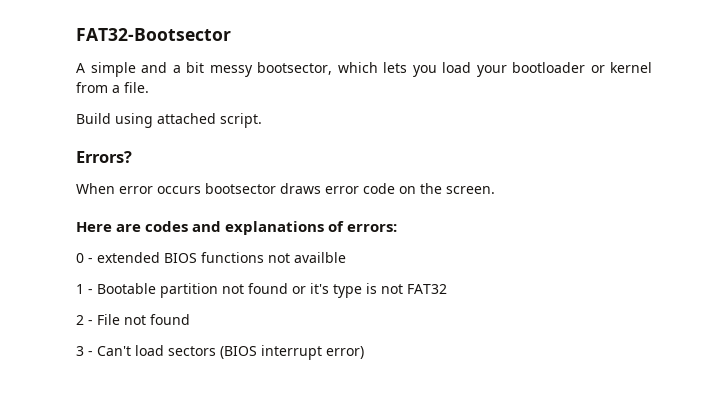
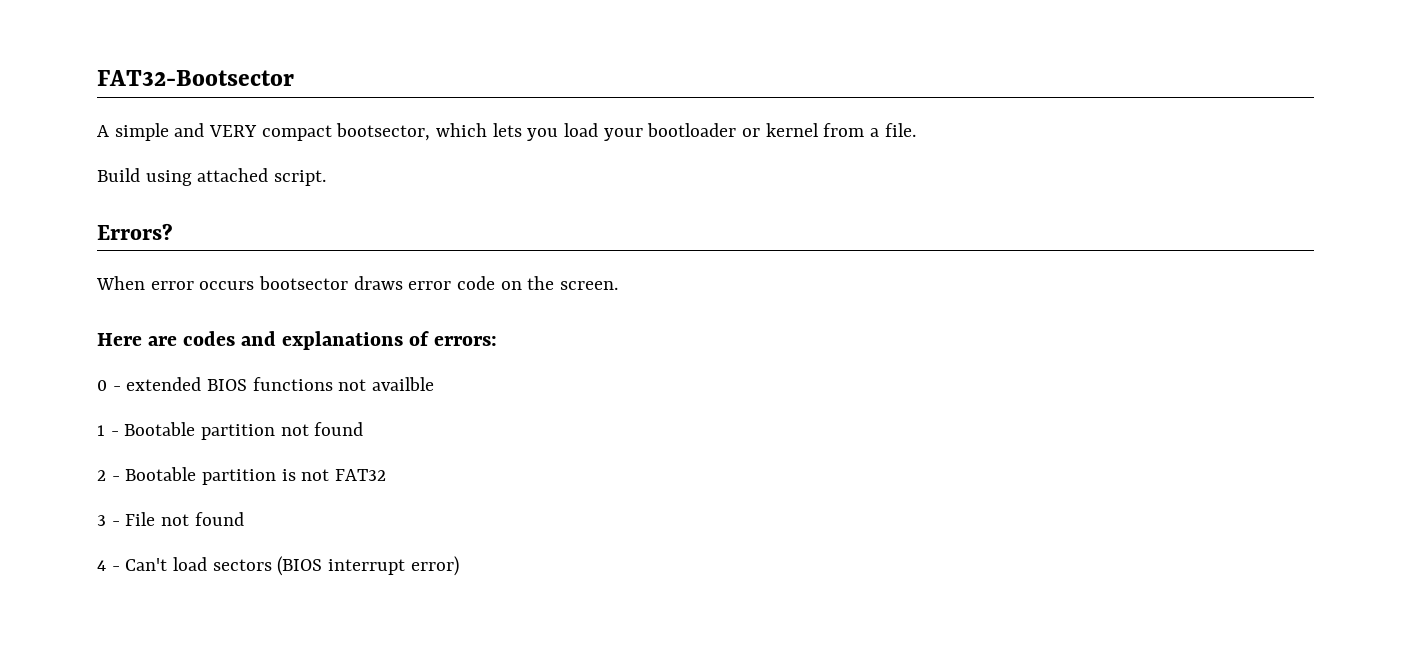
- A simple and a bit messy bootsector, which lets you load your bootloader or kernel from a file.
+ A simple and VERY compact bootsector, which lets you load your bootloader or kernel from a file.
- 1 - Bootable partition not found or it's type is not FAT32
+ 1 - Bootable partition not found
+ 2 - Bootable partition is not FAT32
- 2 - File not found
+ 3 - File not found
- 3 - Can't load sectors (BIOS interrupt error)
+ 4 - Can't load sectors (BIOS interrupt error)

